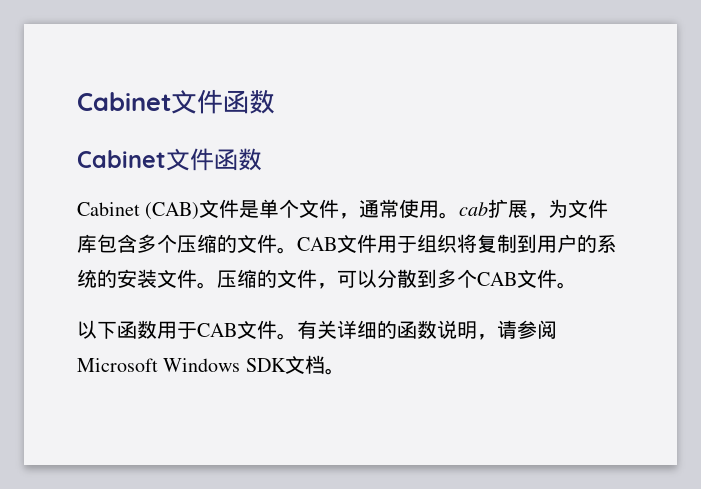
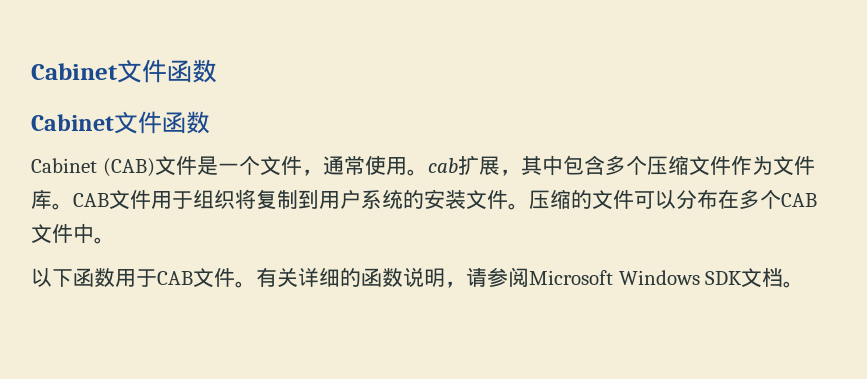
- Cabinet (CAB)文件是单个文件，通常使用。cab扩展，为文件库包含多个压缩的文件。
+ Cabinet (CAB)文件是一个文件，通常使用。cab扩展，其中包含多个压缩文件作为文件库。
- CAB文件用于组织将复制到用户的系统的安装文件。
+ CAB文件用于组织将复制到用户系统的安装文件。
- 压缩的文件，可以分散到多个CAB文件。
+ 压缩的文件可以分布在多个CAB文件中。

